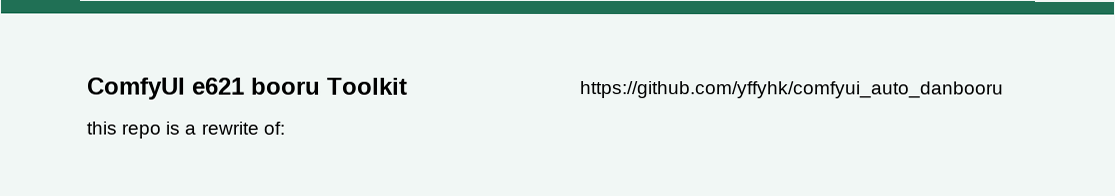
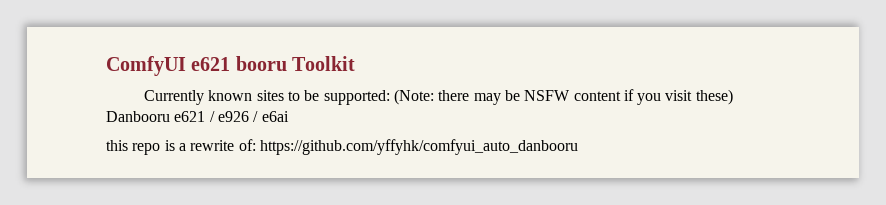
+ Currently known sites to be supported: (Note: there may be NSFW content if you visit these) Danbooru e621 / e926 / e6ai

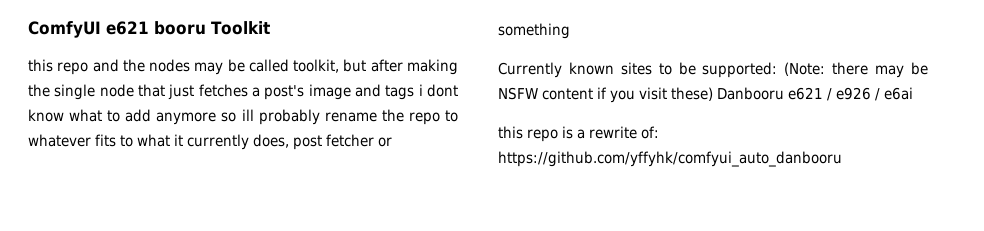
+ this repo and the nodes may be called toolkit, but after making the single node that just fetches a post's image and tags i dont know what to add anymore so ill probably rename the repo to whatever fits to what it currently does, post fetcher or something

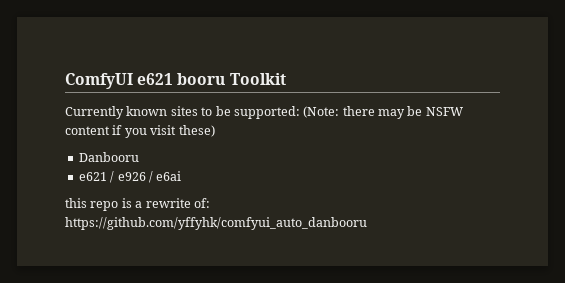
- this repo and the nodes may be called toolkit, but after making the single node that just fetches a post's image and tags i dont know what to add anymore so ill probably rename the repo to whatever fits to what it currently does, post fetcher or something
- Currently known sites to be supported: (Note: there may be NSFW content if you visit these) Danbooru e621 / e926 / e6ai
+ Currently known sites to be supported: (Note: there may be NSFW content if you visit these)
+ Danbooru
+ e621 / e926 / e6ai

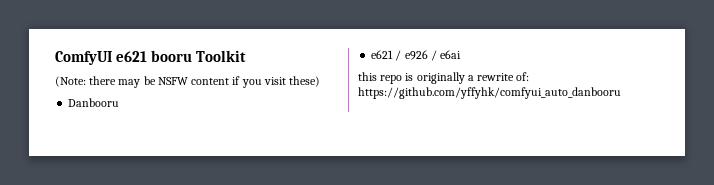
- Currently known sites to be supported: (Note: there may be NSFW content if you visit these)
+ (Note: there may be NSFW content if you visit these)
- this repo is a rewrite of: https://github.com/yffyhk/comfyui_auto_danbooru
+ this repo is originally a rewrite of: https://github.com/yffyhk/comfyui_auto_danbooru

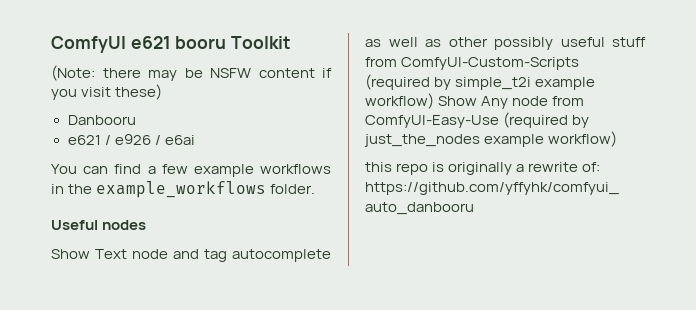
+ You can find a few example workflows in the example_workflows folder.
+ Useful nodes
+ Show Text node and tag autocomplete as well as other possibly useful stuff from ComfyUI-Custom-Scripts (required by simple_t2i example workflow) Show Any node from ComfyUI-Easy-Use (required by just_the_nodes example workflow)

